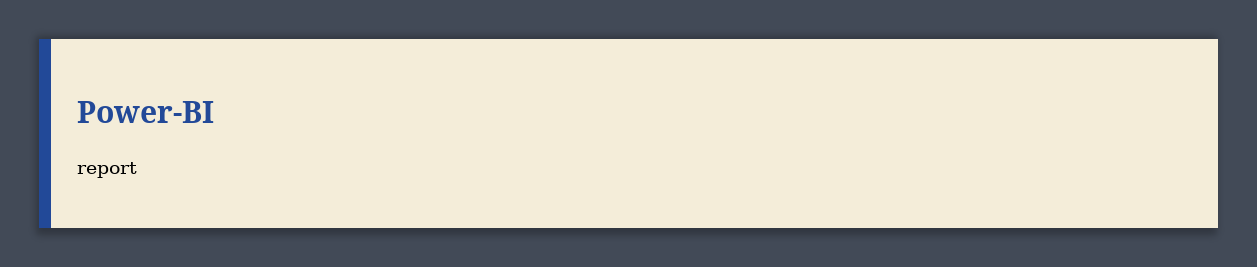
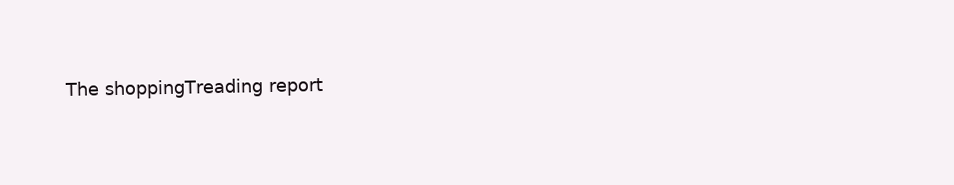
- Power-BI
- report
+ The shoppingTreading report

